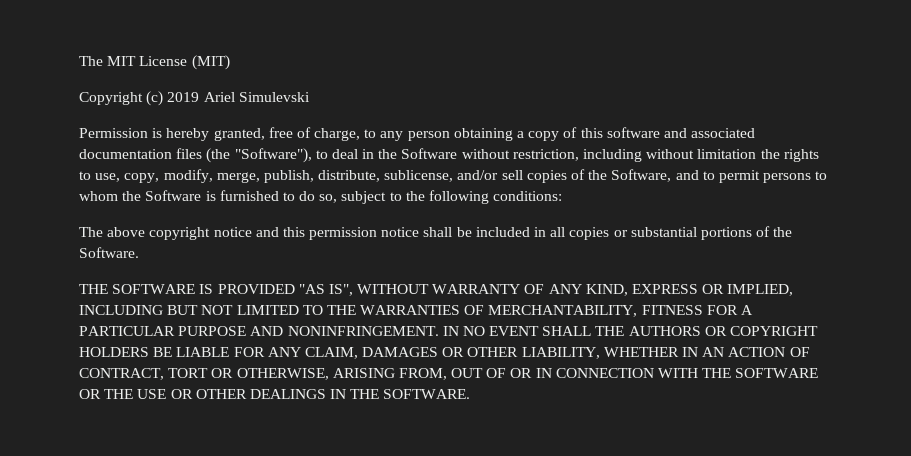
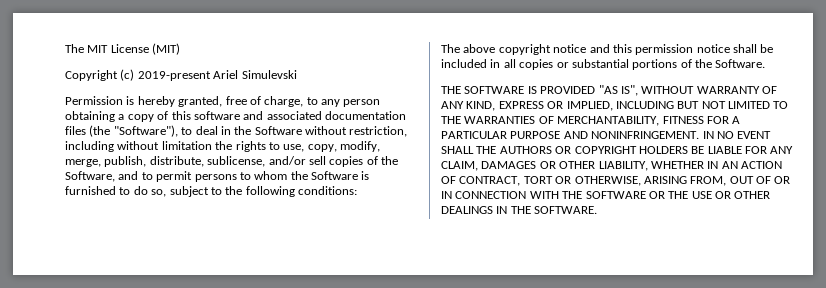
- Copyright (c) 2019 Ariel Simulevski
+ Copyright (c) 2019-present Ariel Simulevski

